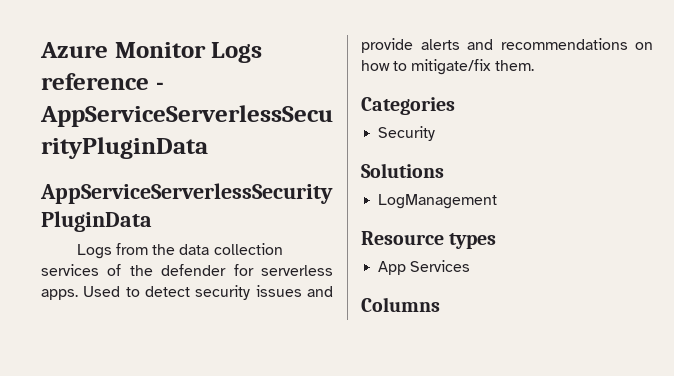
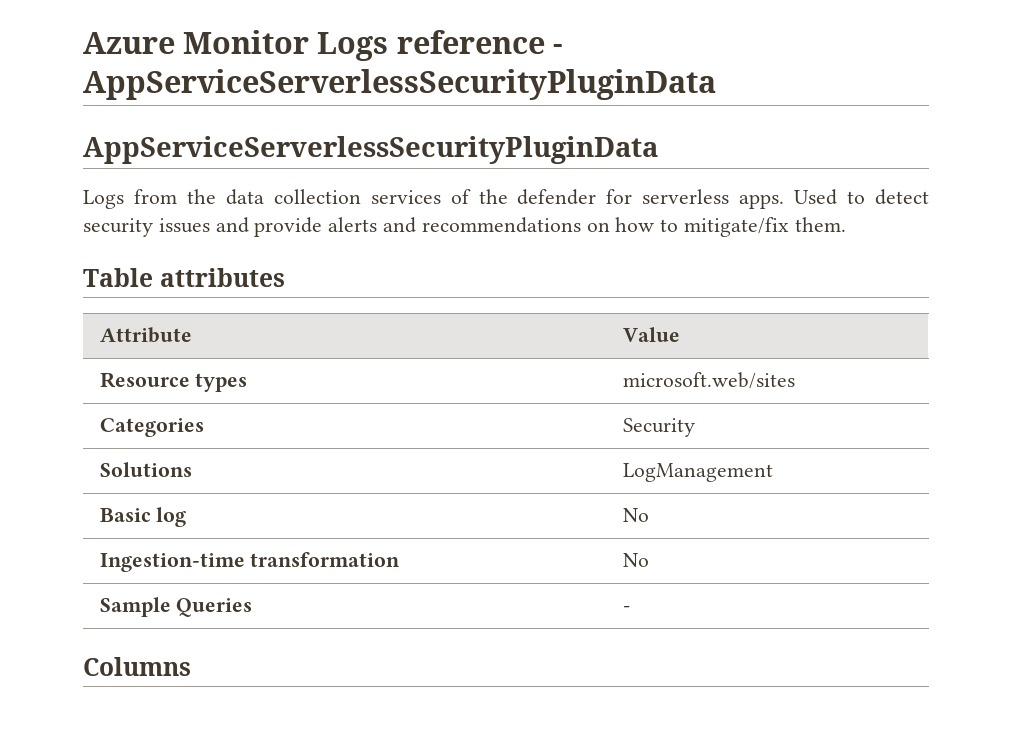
- Categories
- Security
- Solutions
- LogManagement
- Resource types
- App Services
+ Table attributes
+ Attribute | Value
+ Resource types | microsoft.web/sites
+ Categories | Security
+ Solutions | LogManagement
+ Basic log | No
+ Ingestion-time transformation | No
+ Sample Queries | -

